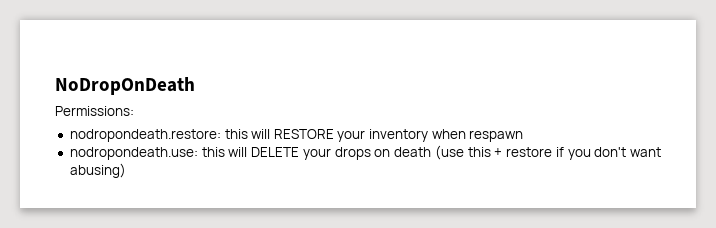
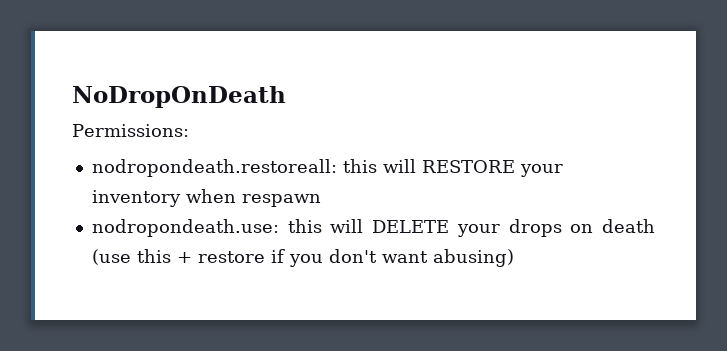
- nodropondeath.restore: this will RESTORE your inventory when respawn
+ nodropondeath.restoreall: this will RESTORE your inventory when respawn

